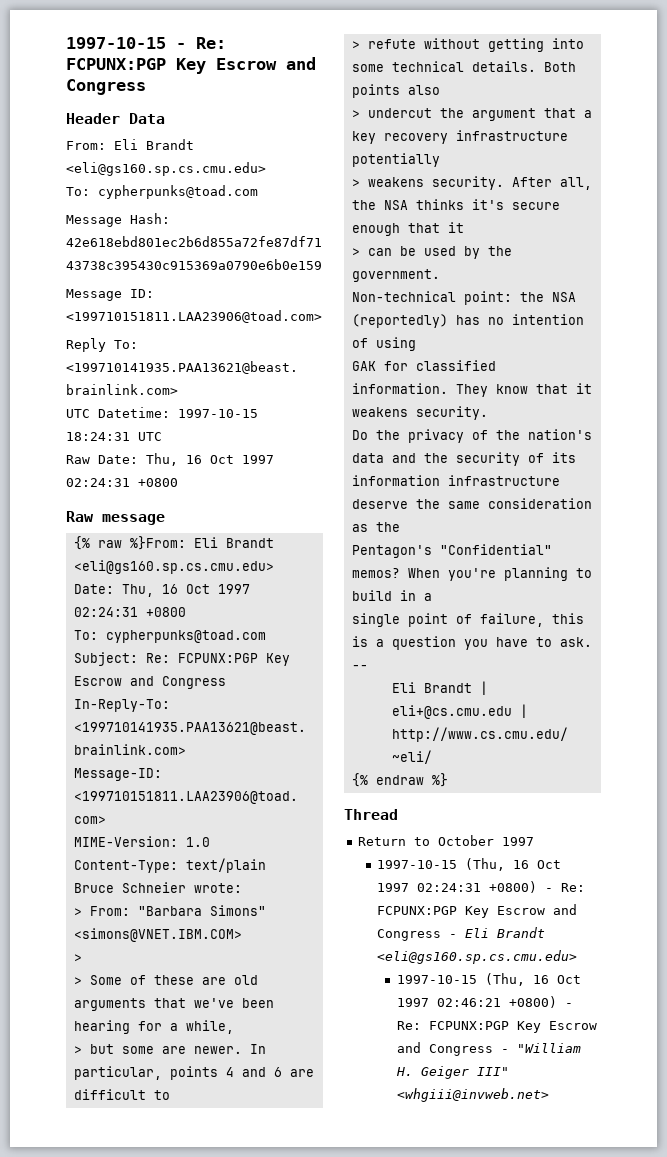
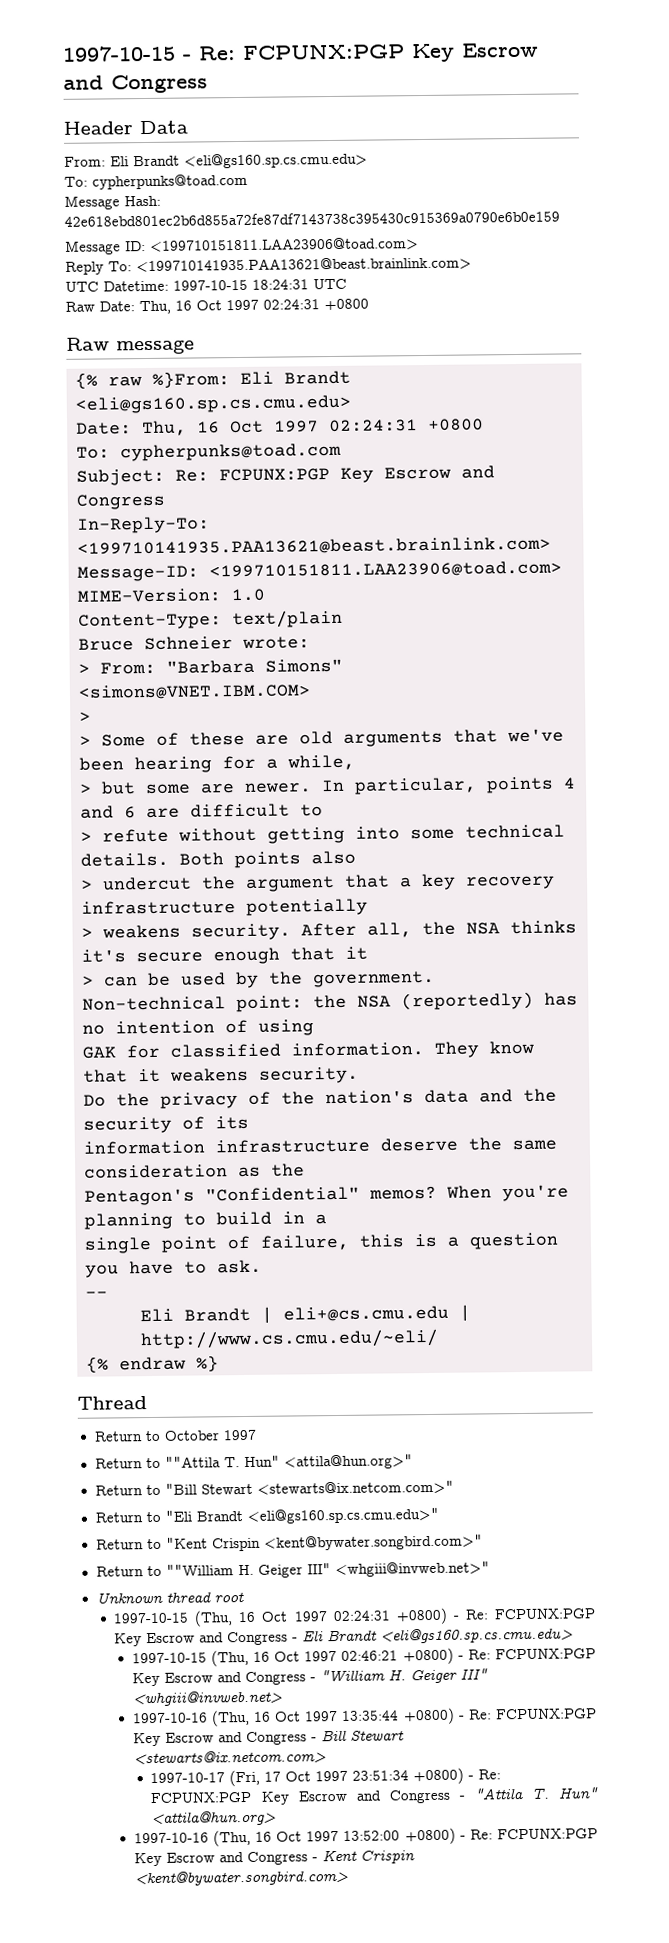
+ Return to ""Attila T. Hun" <attila@hun.org>"
+ Return to "Bill Stewart <stewarts@ix.netcom.com>"
+ Return to "Eli Brandt <eli@gs160.sp.cs.cmu.edu>"
+ Return to "Kent Crispin <kent@bywater.songbird.com>"
+ Return to ""William H. Geiger III" <whgiii@invweb.net>"
+ Unknown thread root
+ 1997-10-16 (Thu, 16 Oct 1997 13:35:44 +0800) - Re: FCPUNX:PGP Key Escrow and Congress - Bill Stewart <stewarts@ix.netcom.com>
+ 1997-10-17 (Fri, 17 Oct 1997 23:51:34 +0800) - Re: FCPUNX:PGP Key Escrow and Congress - "Attila T. Hun" <attila@hun.org>
+ 1997-10-16 (Thu, 16 Oct 1997 13:52:00 +0800) - Re: FCPUNX:PGP Key Escrow and Congress - Kent Crispin <kent@bywater.songbird.com>

